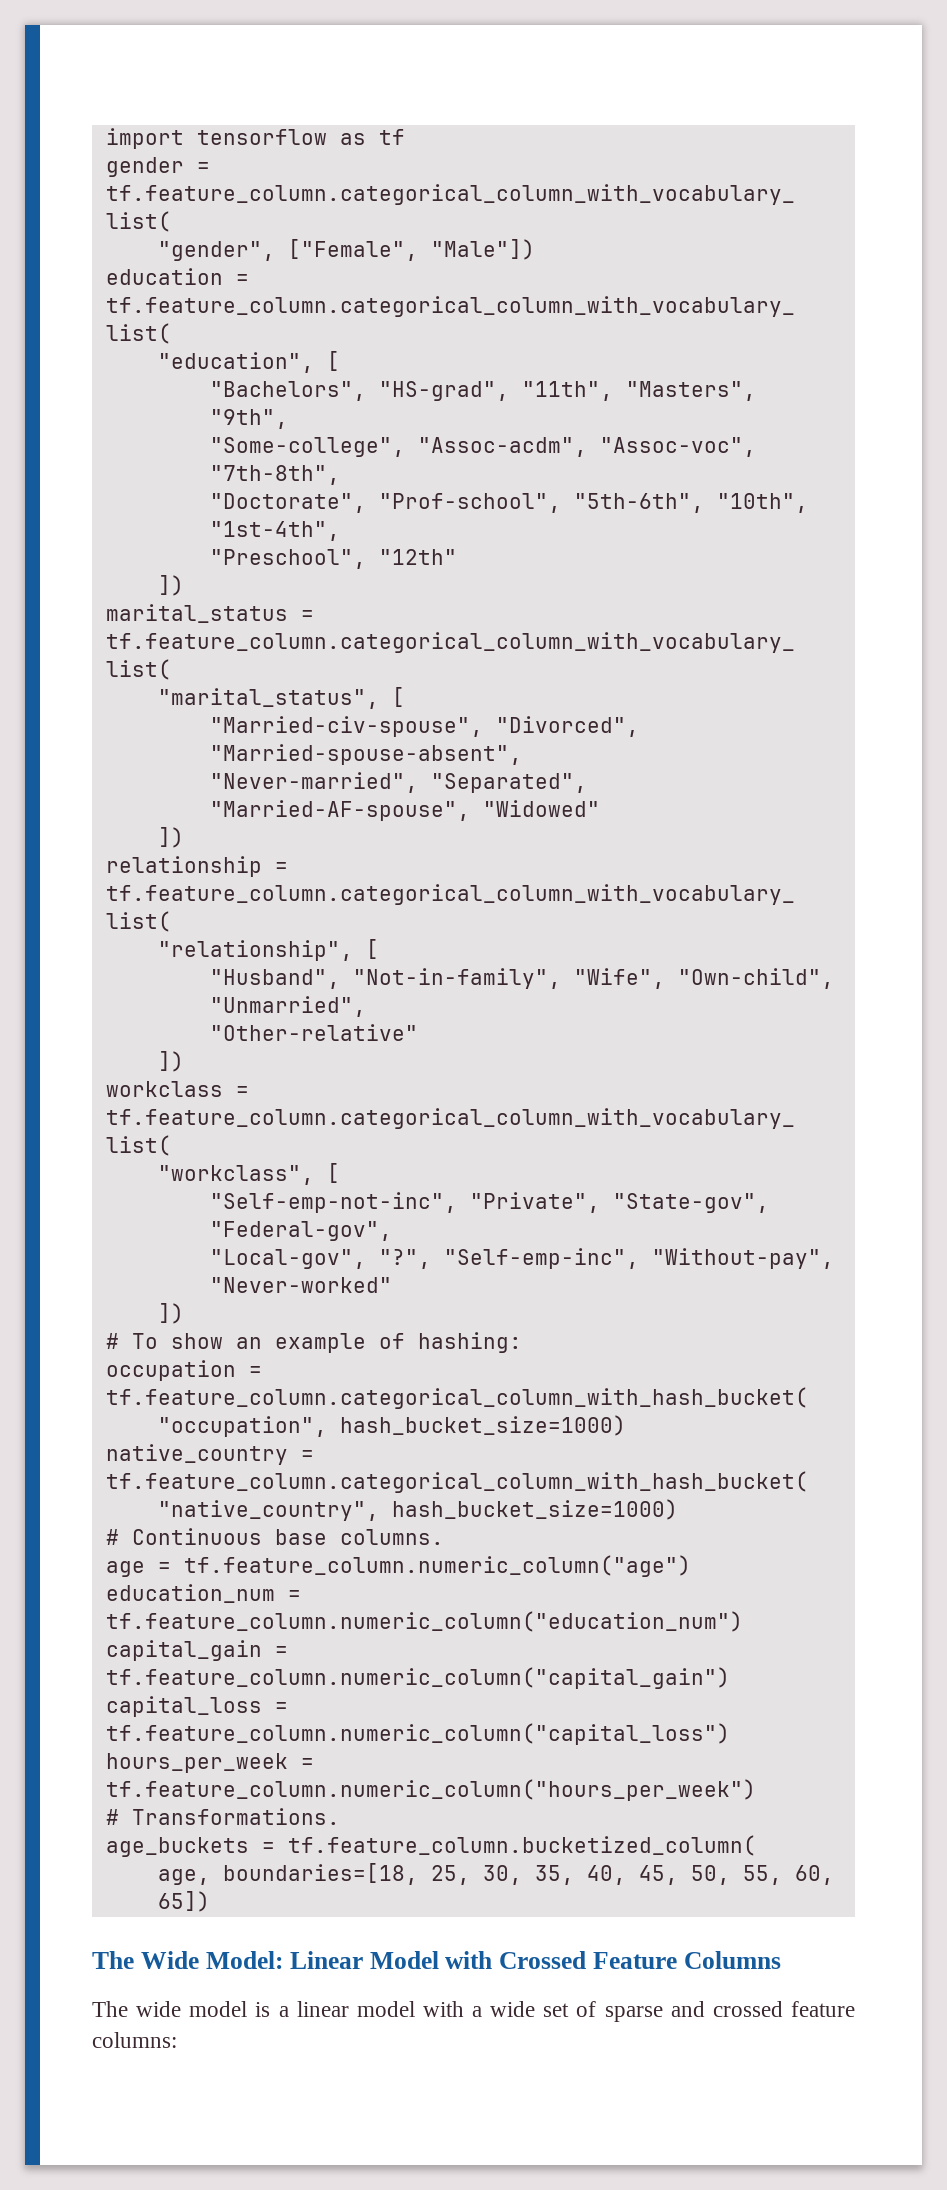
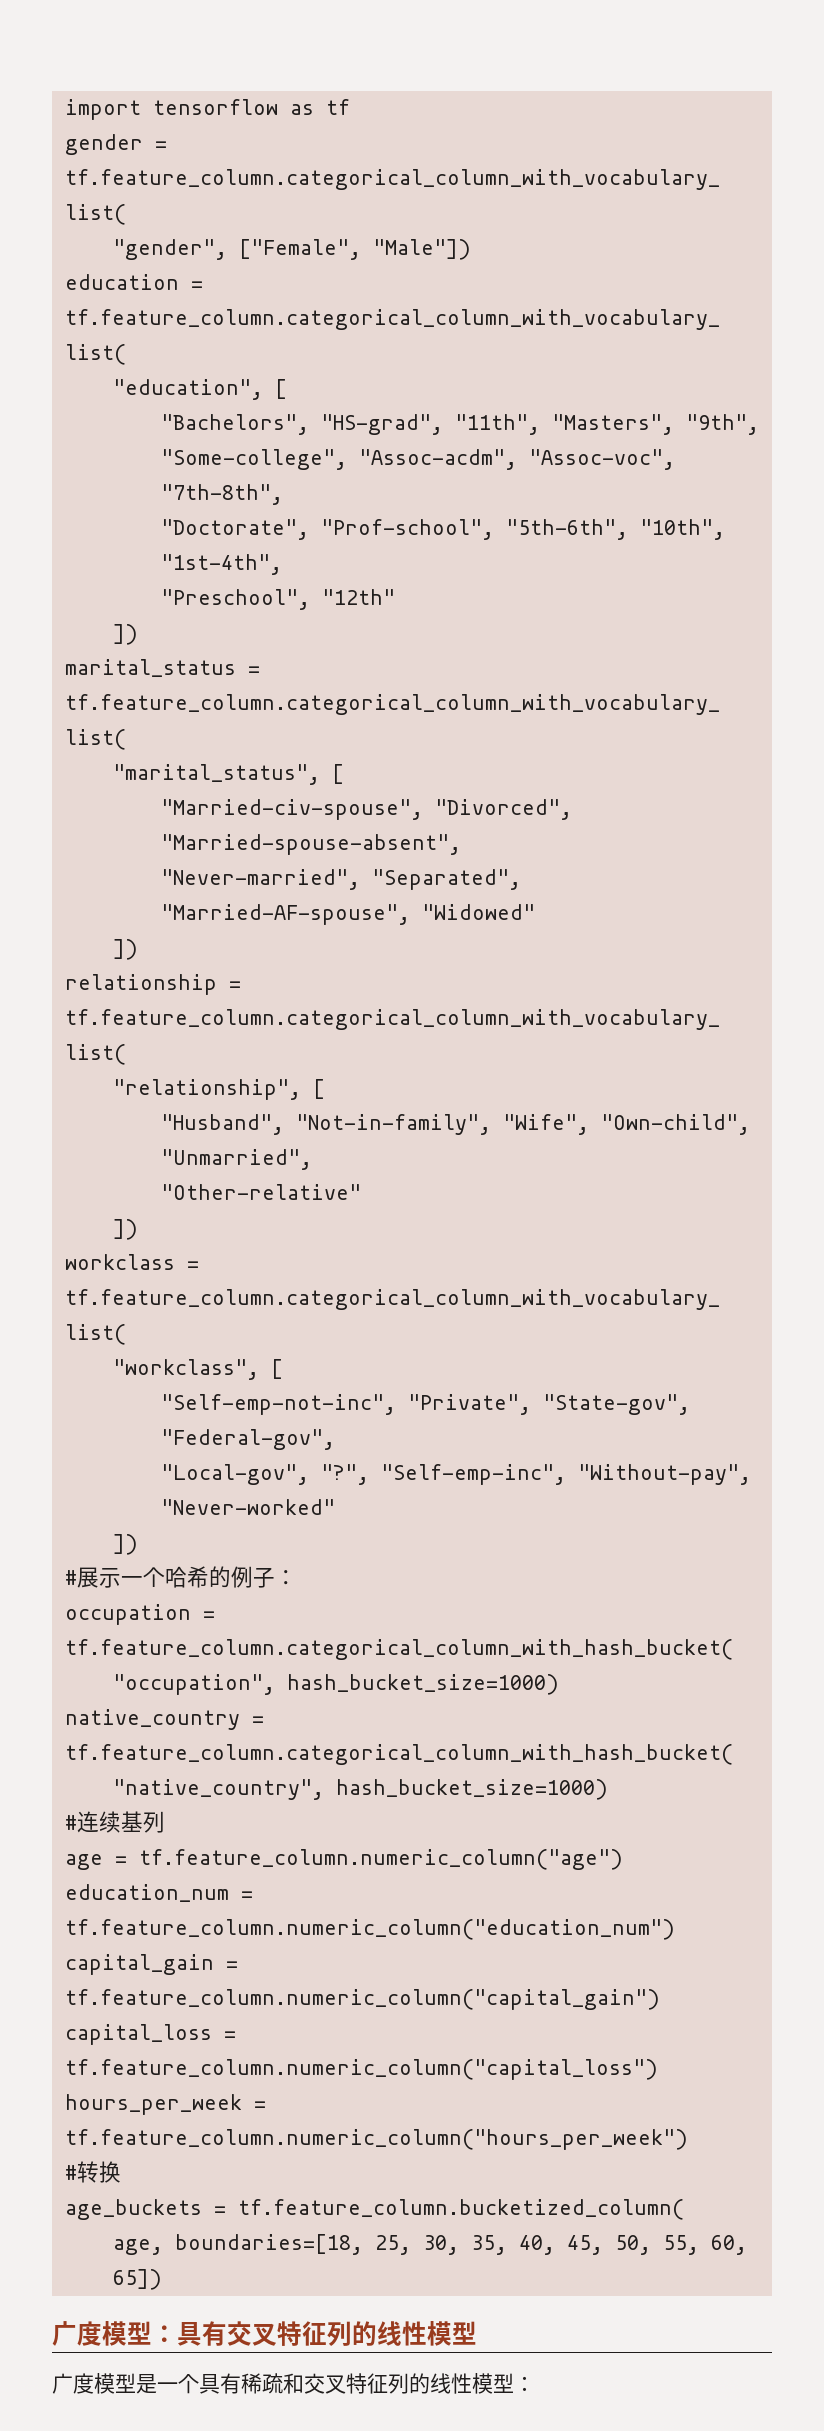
- # To show an example of hashing:
+ #展示一个哈希的例子：
- # Continuous base columns.
+ #连续基列
- # Transformations.
+ #转换
- The Wide Model: Linear Model with Crossed Feature Columns
- The wide model is a linear model with a wide set of sparse and crossed feature columns:
+ 广度模型：具有交叉特征列的线性模型
+ 广度模型是一个具有稀疏和交叉特征列的线性模型：

